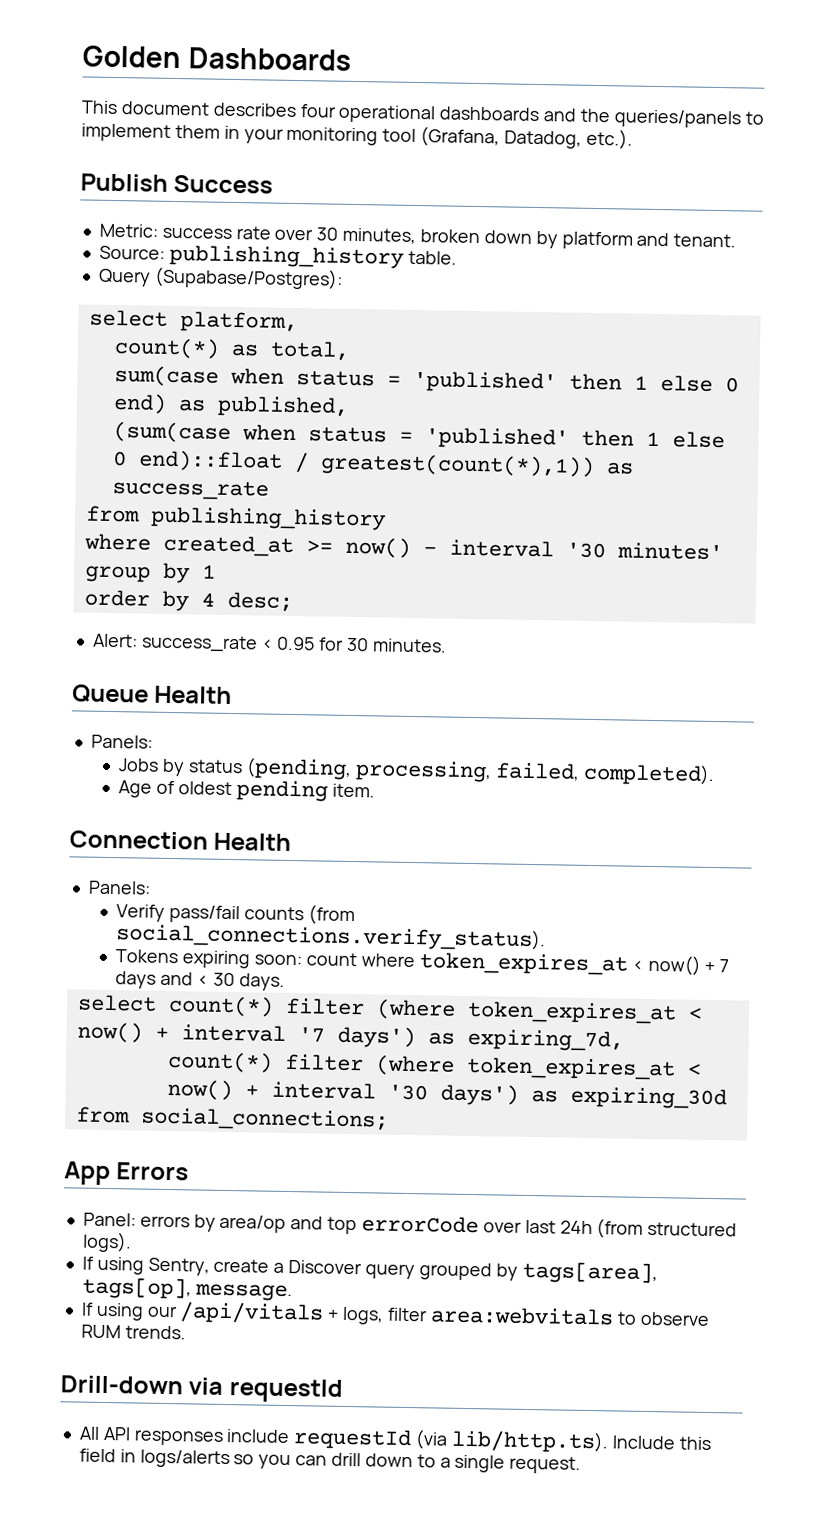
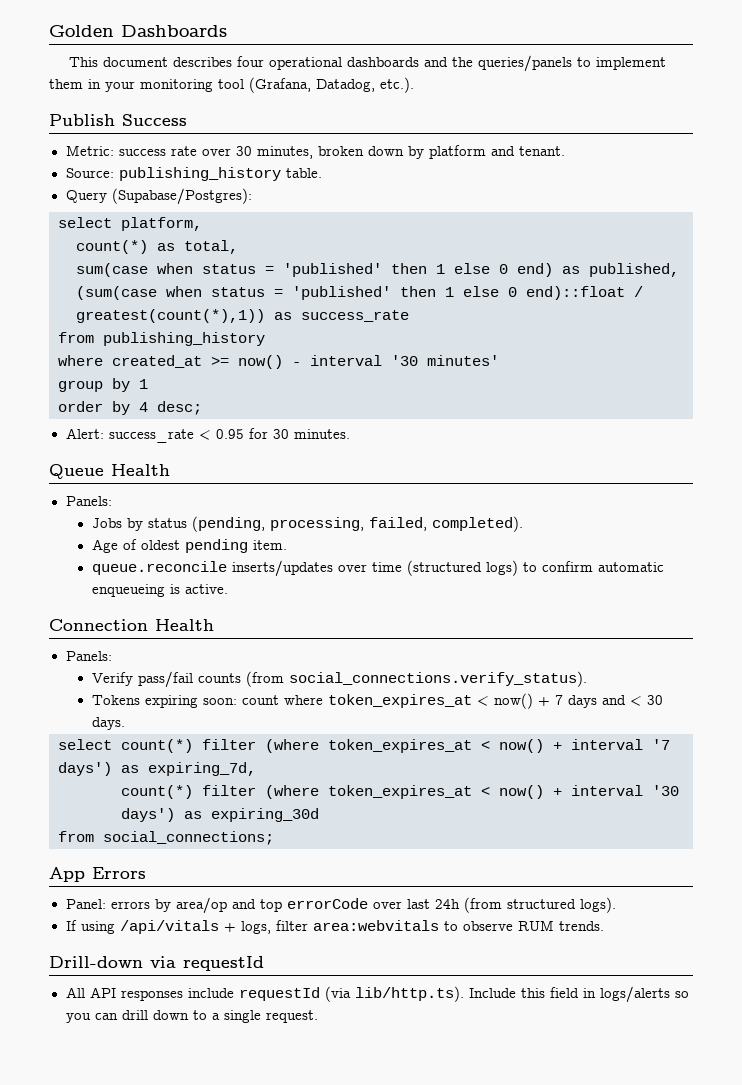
+ queue.reconcile inserts/updates over time (structured logs) to confirm automatic enqueueing is active.
- If using Sentry, create a Discover query grouped by tags[area], tags[op], message.
- If using our /api/vitals + logs, filter area:webvitals to observe RUM trends.
+ If using /api/vitals + logs, filter area:webvitals to observe RUM trends.

